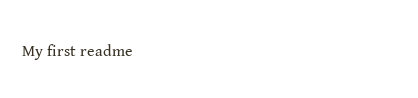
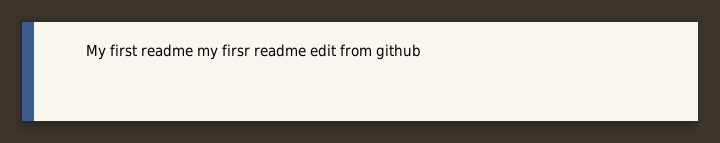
- My first readme
+ My first readme my firsr readme edit from github

